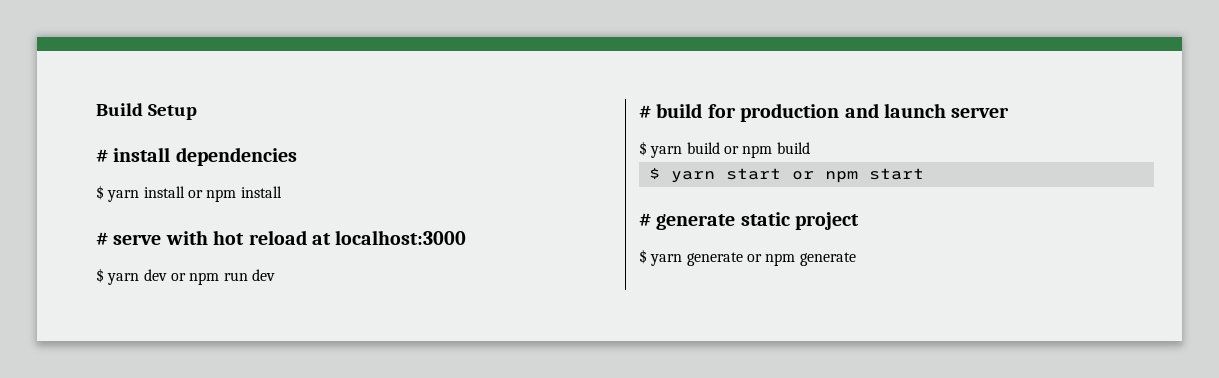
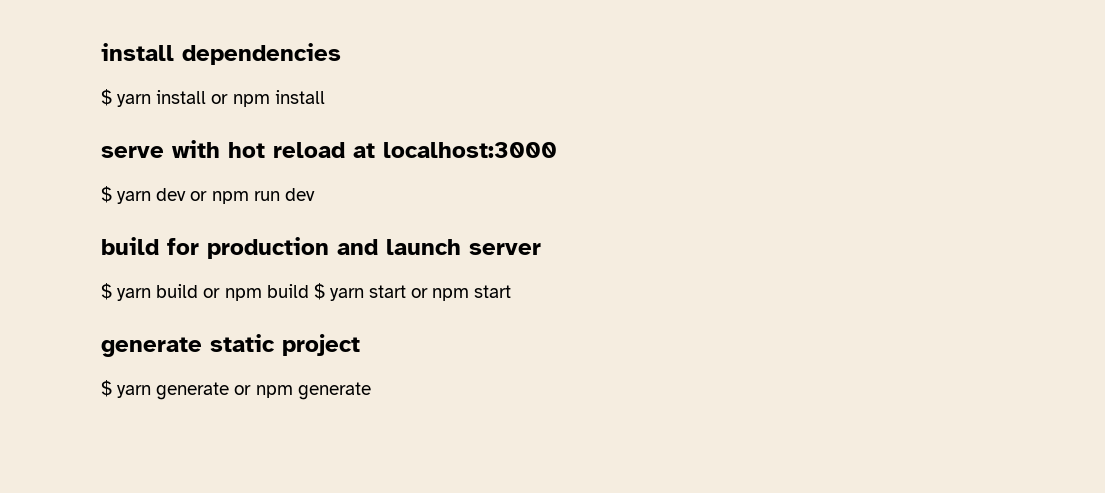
- Build Setup
- # install dependencies
+ install dependencies
- # serve with hot reload at localhost:3000
+ serve with hot reload at localhost:3000
- # build for production and launch server
+ build for production and launch server
- $ yarn build or npm build
- $ yarn start or npm start
+ $ yarn build or npm build $ yarn start or npm start
- # generate static project
+ generate static project

